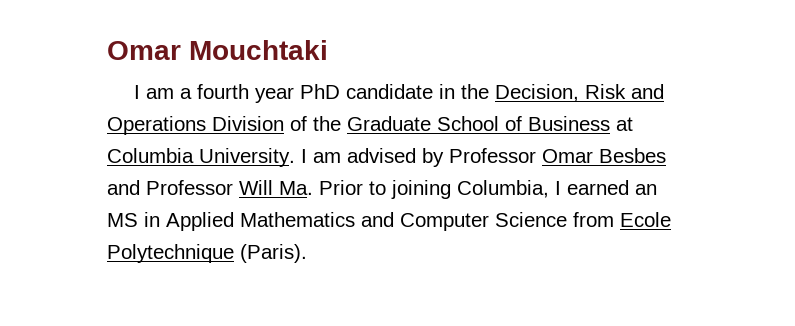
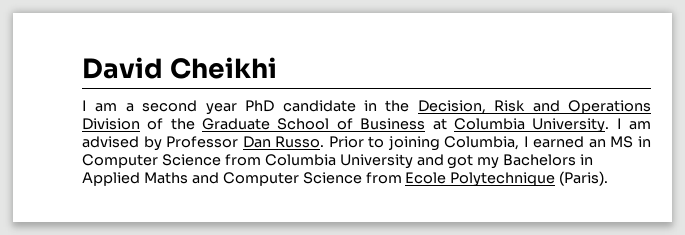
- Omar Mouchtaki
+ David Cheikhi
- I am a fourth year PhD candidate in the Decision, Risk and Operations Division of the Graduate School of Business at Columbia University.
+ I am a second year PhD candidate in the Decision, Risk and Operations Division of the Graduate School of Business at Columbia University.
- I am advised by Professor Omar Besbes and Professor Will Ma. Prior to joining Columbia, I earned an MS in Applied Mathematics and Computer Science from Ecole Polytechnique (Paris).
+ I am advised by Professor Dan Russo. Prior to joining Columbia, I earned an MS in Computer Science from Columbia University and got my Bachelors in Applied Maths and Computer Science from Ecole Polytechnique (Paris).

